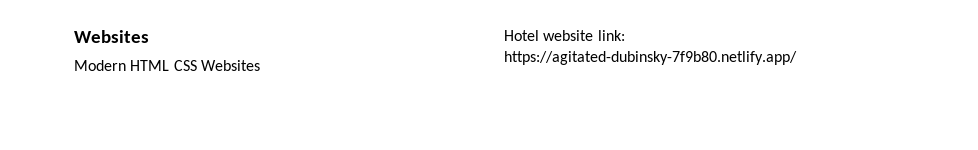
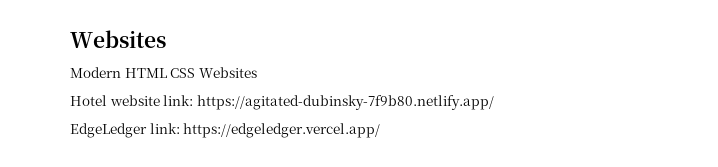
+ EdgeLedger link: https://edgeledger.vercel.app/

